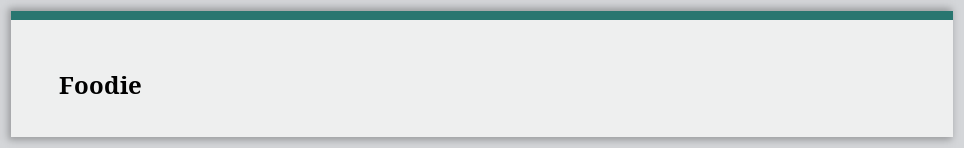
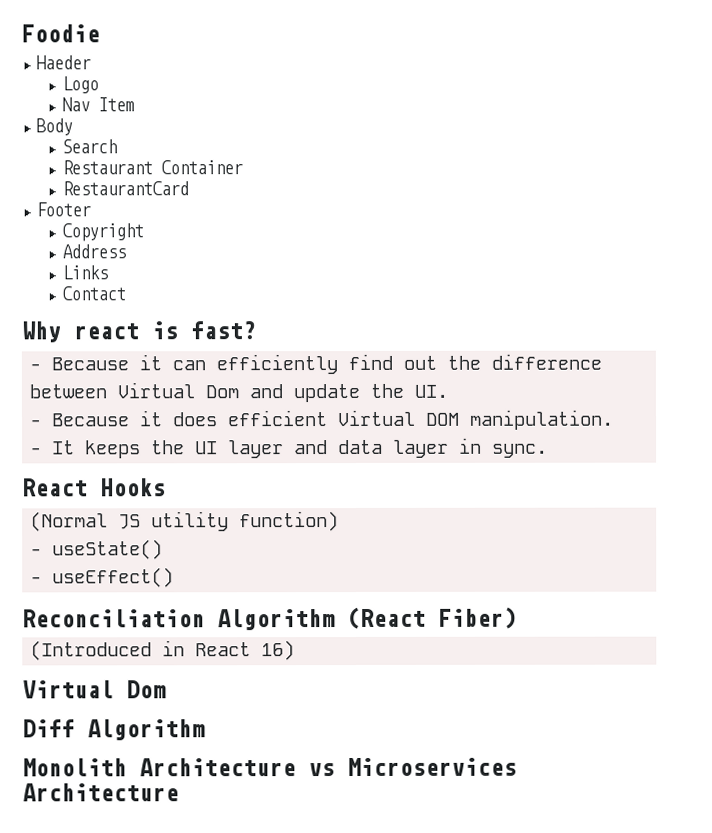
+ Haeder
+ Logo
+ Nav Item
+ Body
+ Search
+ Restaurant Container
+ RestaurantCard
+ Footer
+ Copyright
+ Address
+ Links
+ Contact
+ Why react is fast?
+ - Because it can efficiently find out the difference between Virtual Dom and update the UI.
+ - Because it does efficient Virtual DOM manipulation.
+ - It keeps the UI layer and data layer in sync.
+ React Hooks
+ (Normal JS utility function)
+ - useState()
+ - useEffect()
+ Reconciliation Algorithm (React Fiber)
+ (Introduced in React 16)
+ Virtual Dom
+ Diff Algorithm
+ Monolith Architecture vs Microservices Architecture

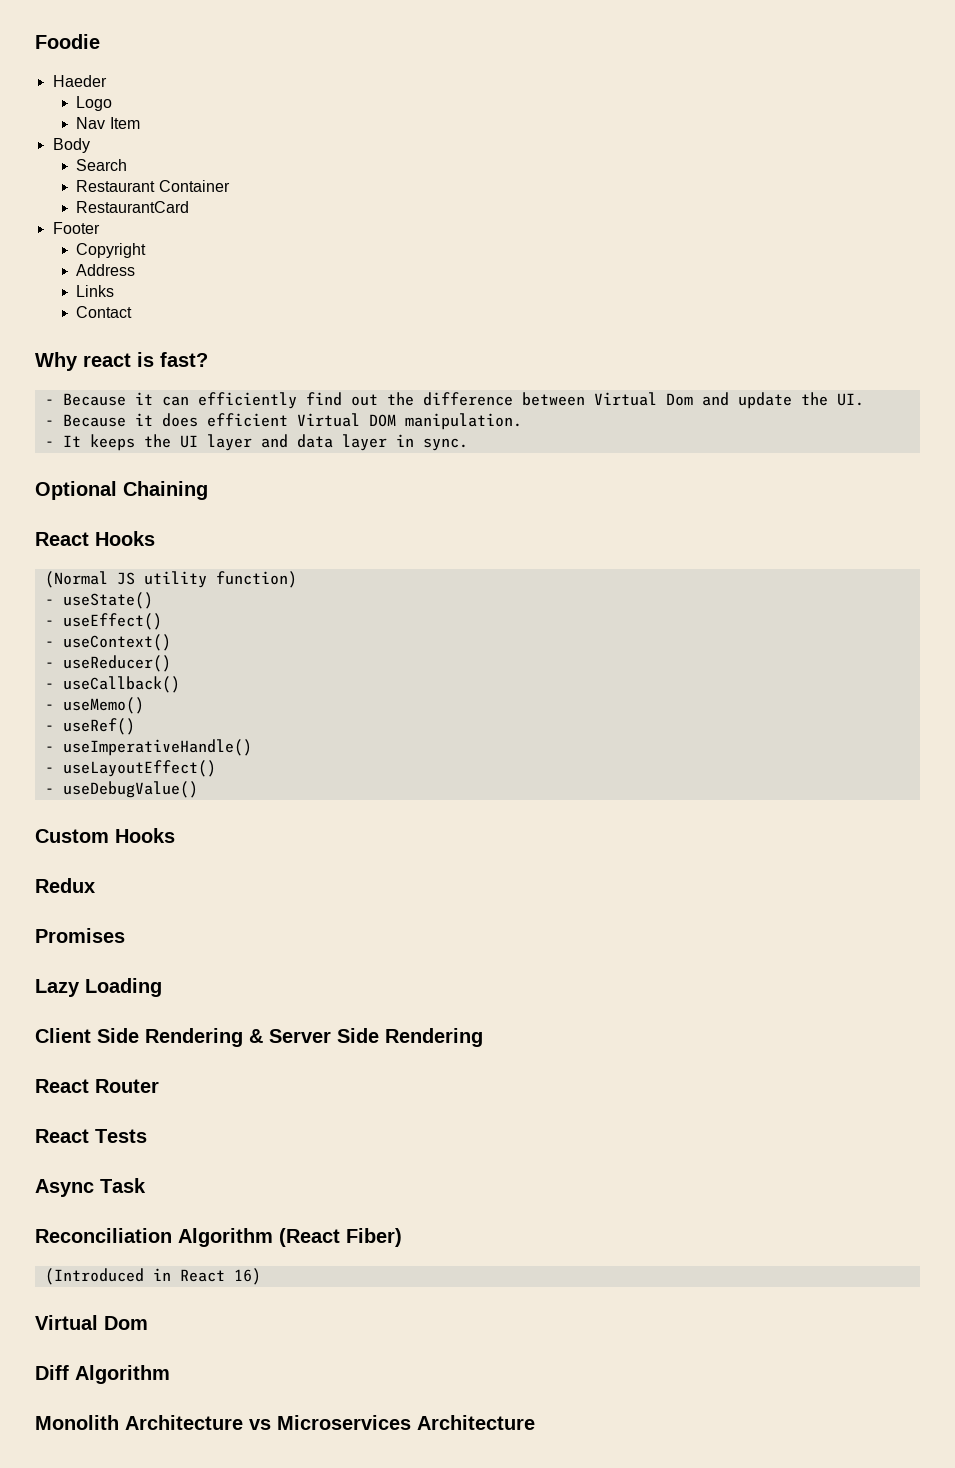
+ Optional Chaining
+ - useContext()
+ - useReducer()
+ - useCallback()
+ - useMemo()
+ - useRef()
+ - useImperativeHandle()
+ - useLayoutEffect()
+ - useDebugValue()
+ Custom Hooks
+ Redux
+ Promises
+ Lazy Loading
+ Client Side Rendering & Server Side Rendering
+ React Router
+ React Tests
+ Async Task

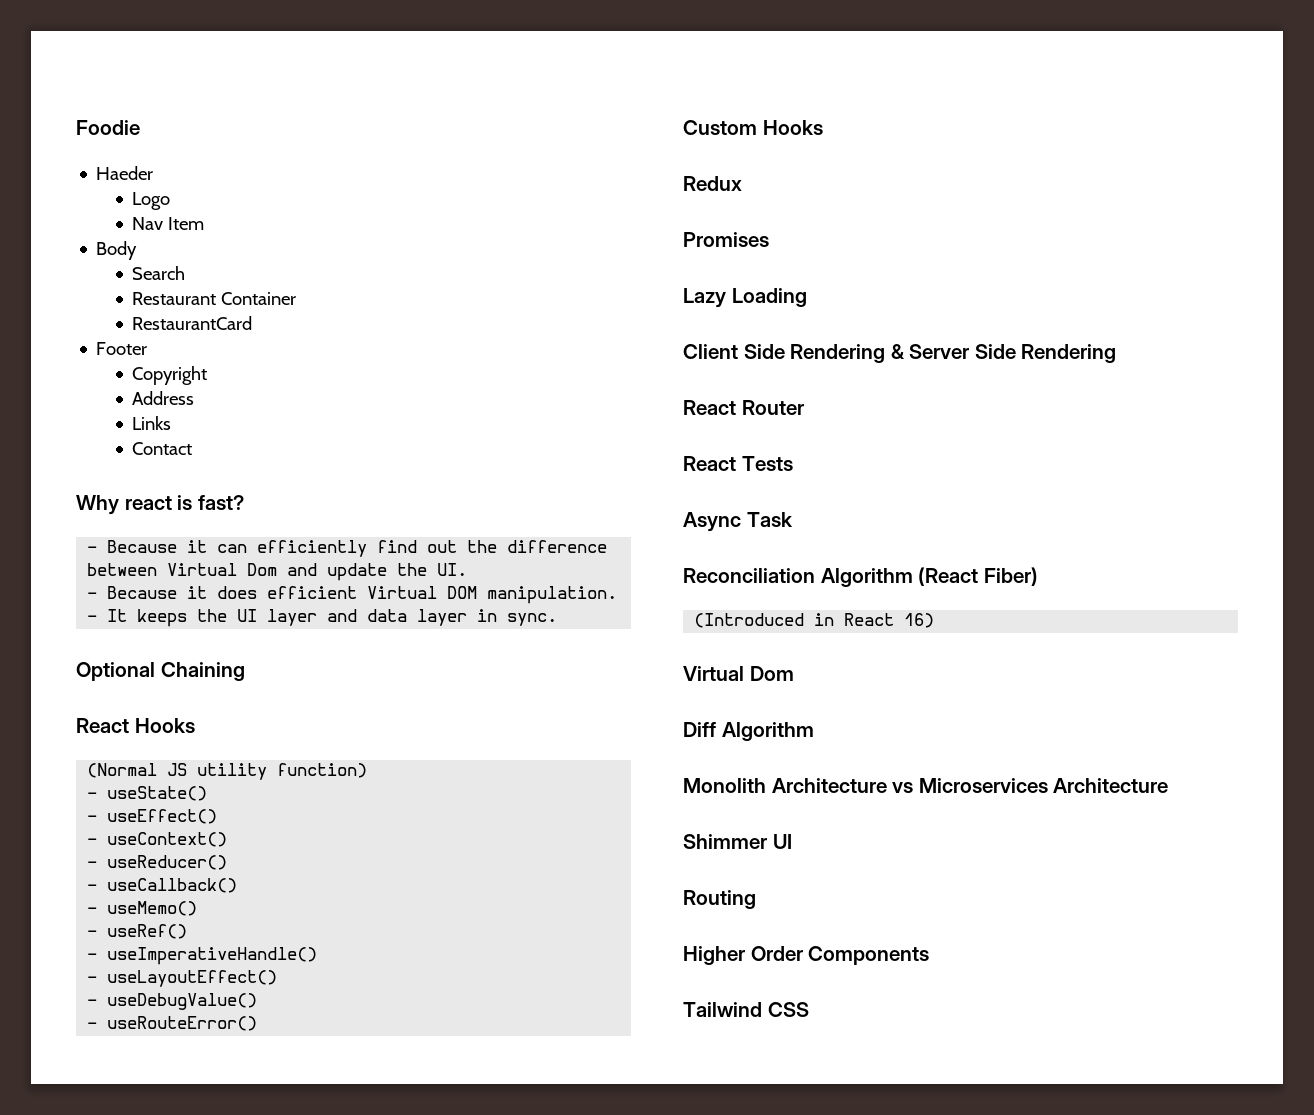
+ - useRouteError()
+ Shimmer UI
+ Routing
+ Higher Order Components
+ Tailwind CSS

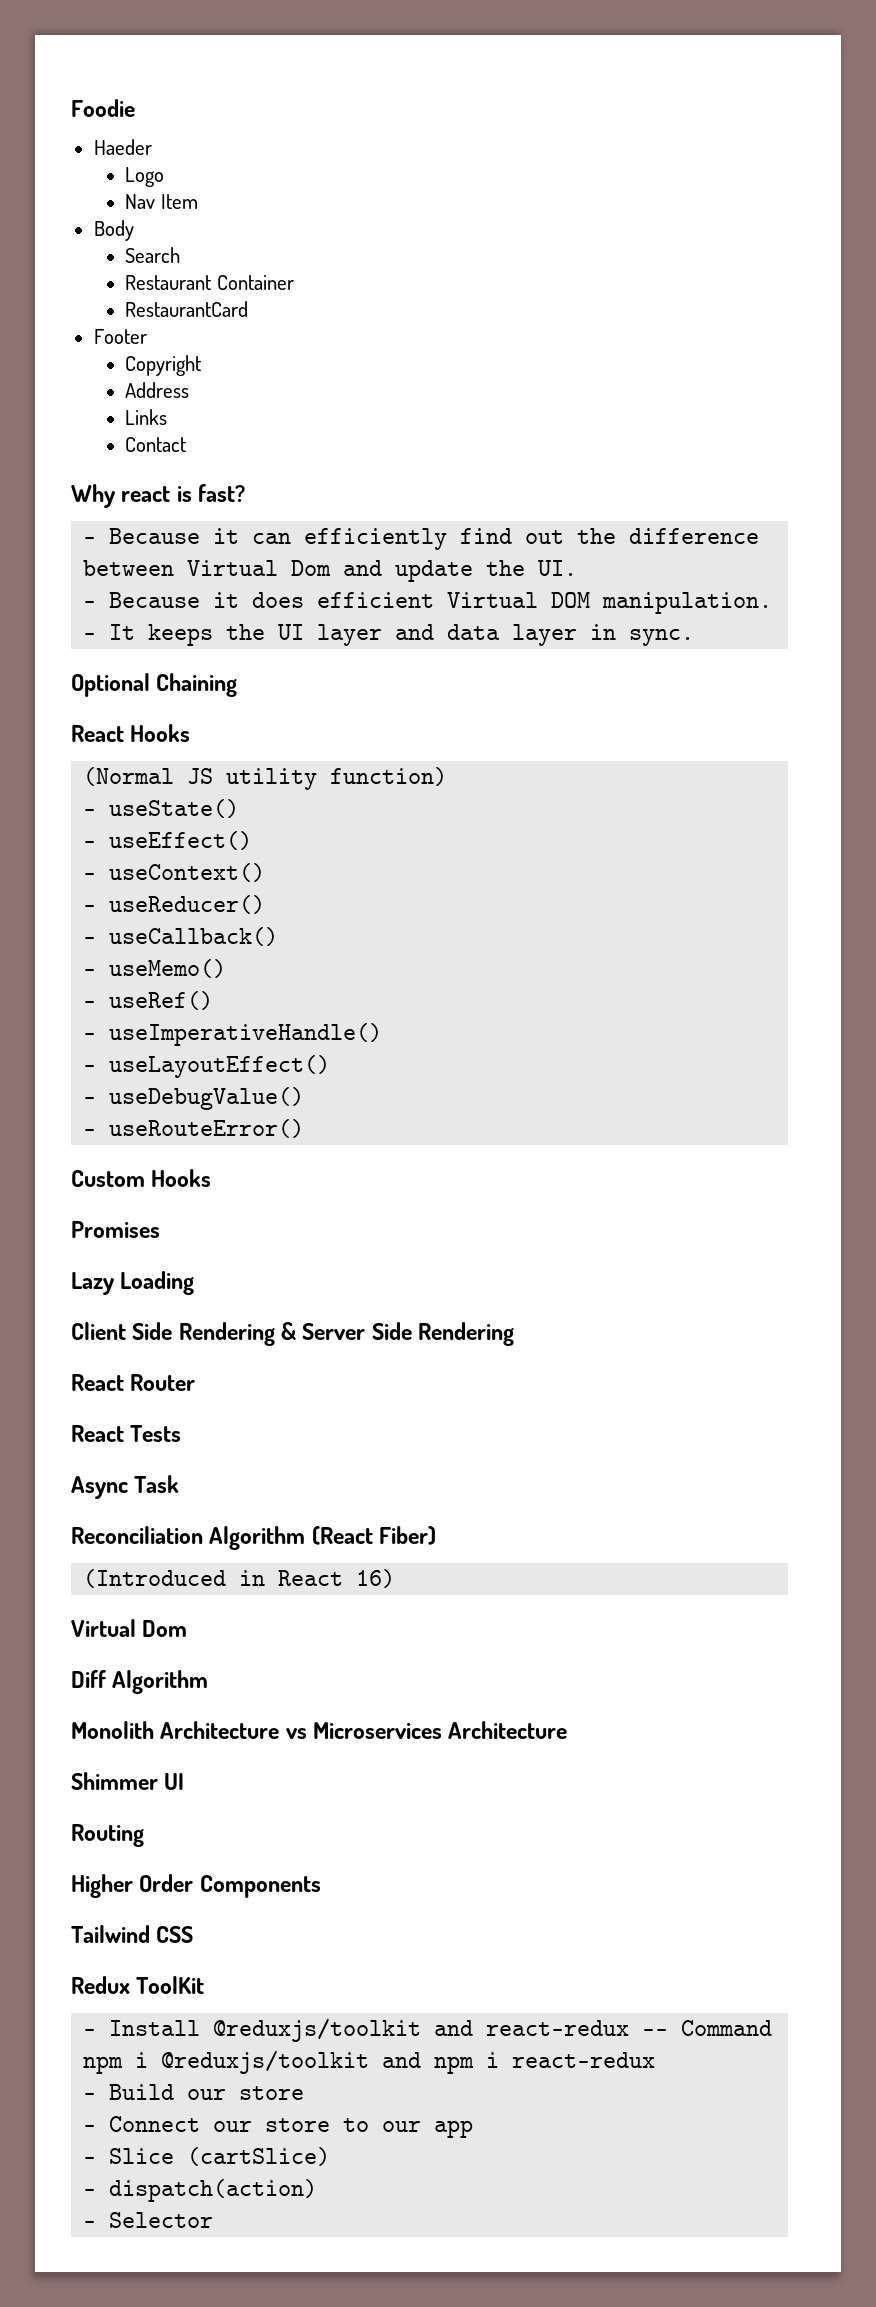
- Redux
+ Redux ToolKit
+ - Install @reduxjs/toolkit and react-redux -- Command npm i @reduxjs/toolkit and npm i react-redux
+ - Build our store
+ - Connect our store to our app
+ - Slice (cartSlice)
+ - dispatch(action)
+ - Selector

